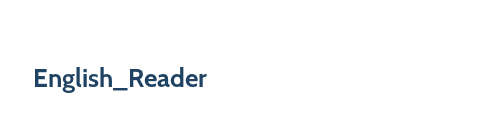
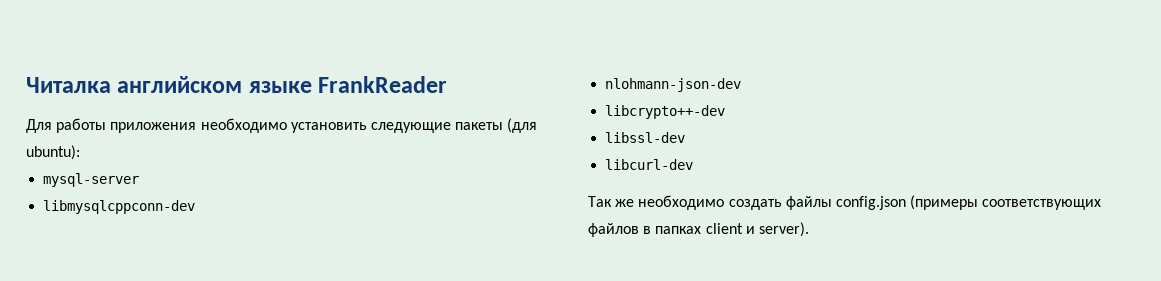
- English_Reader
+ Читалка английском языке FrankReader
+ Для работы приложения необходимо установить следующие пакеты (для ubuntu):
+ mysql-server
+ libmysqlcppconn-dev
+ nlohmann-json-dev
+ libcrypto++-dev
+ libssl-dev
+ libcurl-dev
+ Так же необходимо создать файлы config.json (примеры соответствующих файлов в папках client и server).

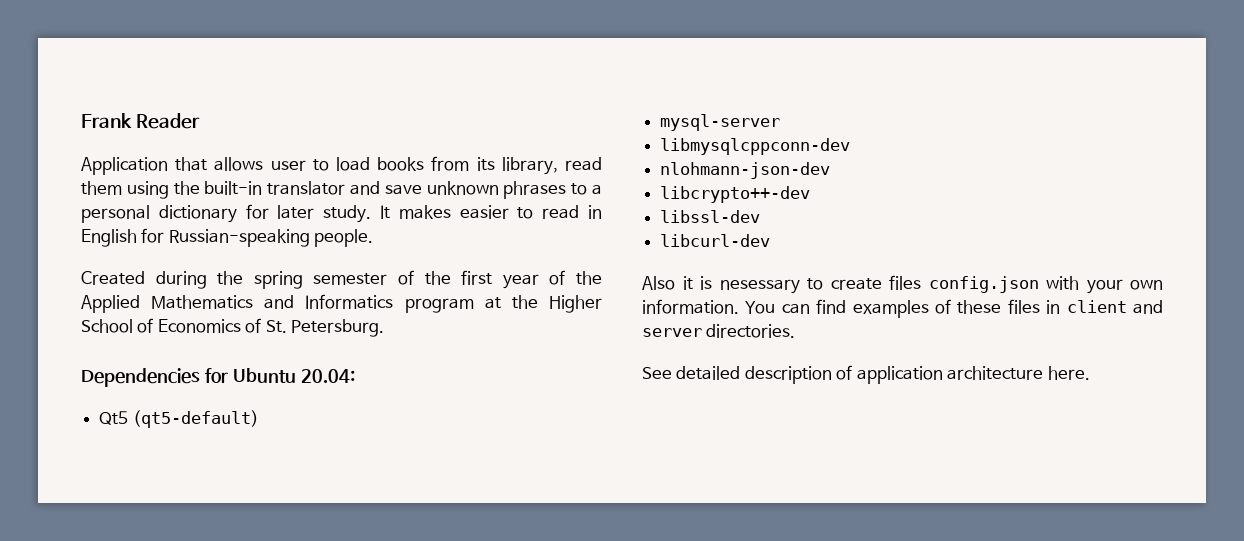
- Читалка английском языке FrankReader
- Для работы приложения необходимо установить следующие пакеты (для ubuntu):
+ Frank Reader
+ Application that allows user to load books from its library, read them using the built-in translator and save unknown phrases to a personal dictionary for later study. It makes easier to read in English for Russian-speaking people.
+ Created during the spring semester of the first year of the Applied Mathematics and Informatics program at the Higher School of Economics of St. Petersburg.
+ Dependencies for Ubuntu 20.04:
+ Qt5 (qt5-default)
- Так же необходимо создать файлы config.json (примеры соответствующих файлов в папках client и server).
+ Also it is nesessary to create files config.json with your own information. You can find examples of these files in client and server directories.
+ See detailed description of application architecture here.

